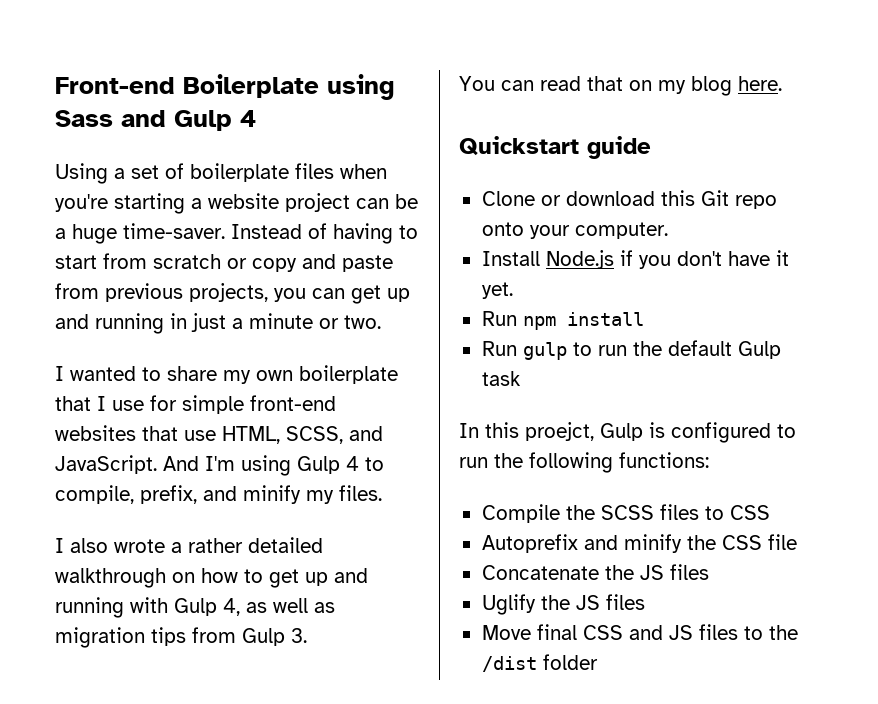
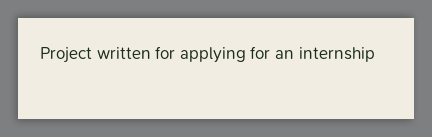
- Front-end Boilerplate using Sass and Gulp 4
- Using a set of boilerplate files when you're starting a website project can be a huge time-saver. Instead of having to start from scratch or copy and paste from previous projects, you can get up and running in just a minute or two.
- I wanted to share my own boilerplate that I use for simple front-end websites that use HTML, SCSS, and JavaScript. And I'm using Gulp 4 to compile, prefix, and minify my files.
- I also wrote a rather detailed walkthrough on how to get up and running with Gulp 4, as well as migration tips from Gulp 3.
- You can read that on my blog here.
- Quickstart guide
- Clone or download this Git repo onto your computer.
- Install Node.js if you don't have it yet.
- Run npm install
- Run gulp to run the default Gulp task
- In this proejct, Gulp is configured to run the following functions:
- Compile the SCSS files to CSS
- Autoprefix and minify the CSS file
- Concatenate the JS files
- Uglify the JS files
- Move final CSS and JS files to the /dist folder
+ Project written for applying for an internship

